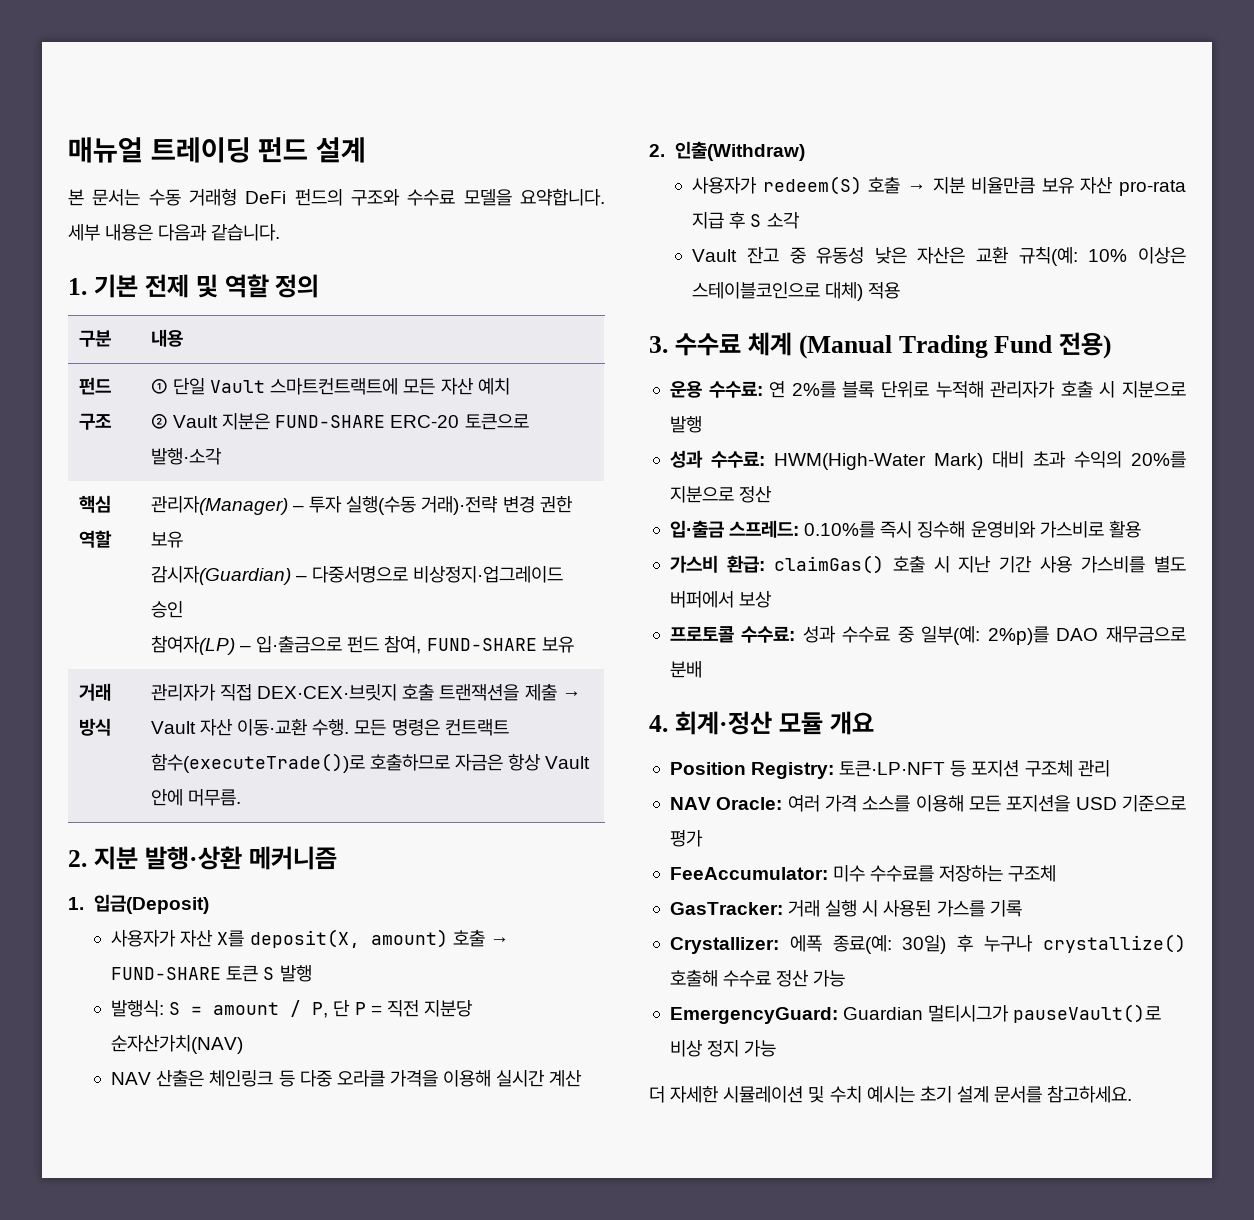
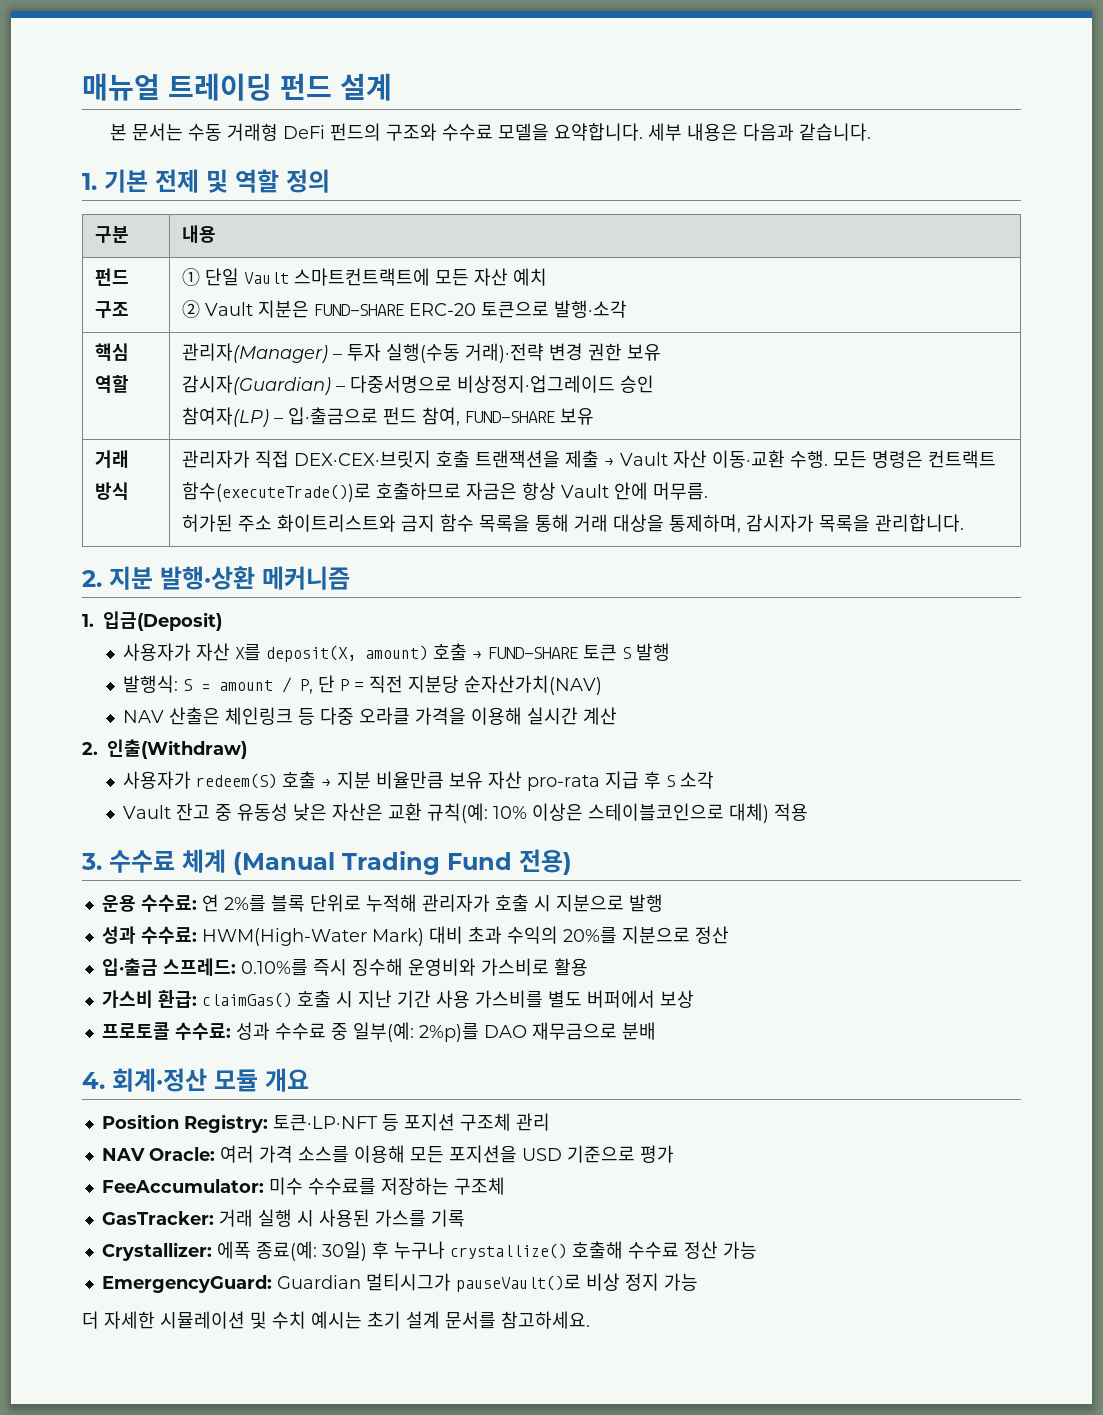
  거래 방식 | 관리자가 직접 DEX·CEX·브릿지 호출 트랜잭션을 제출 → Vault 자산 이동·교환 수행. 모든 명령은 컨트랙트 함수(executeTrade())로 호출하므로 자금은 항상 Vault 안에 머무름.
+ 허가된 주소 화이트리스트와 금지 함수 목록을 통해 거래 대상을 통제하며, 감시자가 목록을 관리합니다.

